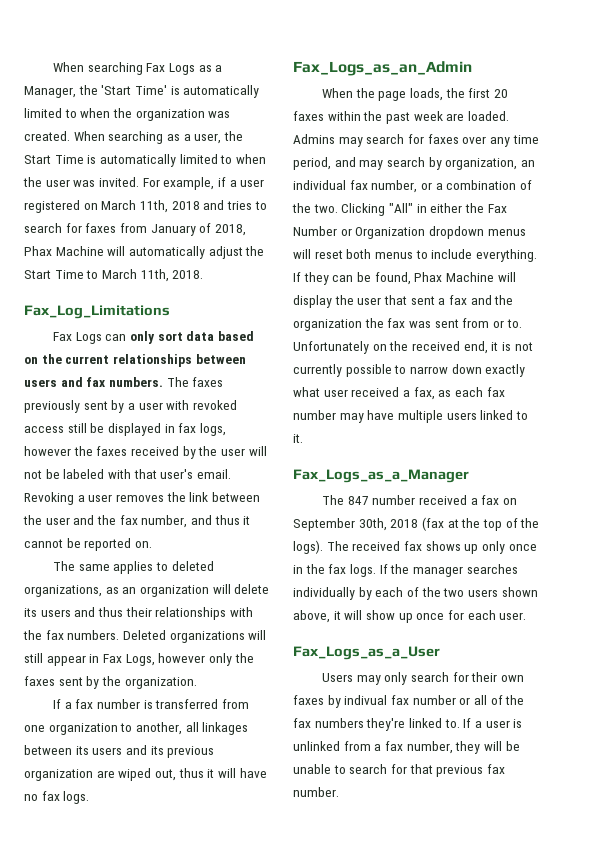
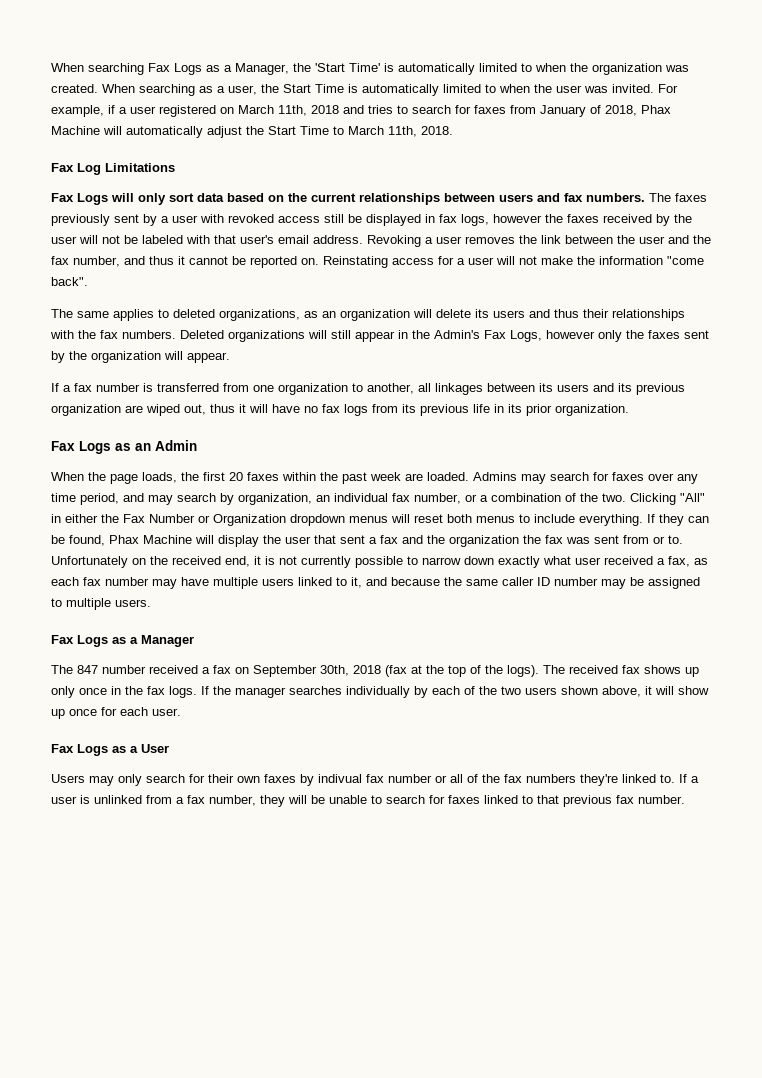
- Fax_Log_Limitations
- Fax Logs can only sort data based on the current relationships between users and fax numbers.
+ Fax Log Limitations
+ Fax Logs will only sort data based on the current relationships between users and fax numbers.
- The faxes previously sent by a user with revoked access still be displayed in fax logs, however the faxes received by the user will not be labeled with that user's email.
+ The faxes previously sent by a user with revoked access still be displayed in fax logs, however the faxes received by the user will not be labeled with that user's email address.
+ Reinstating access for a user will not make the information "come back".
- Deleted organizations will still appear in Fax Logs, however only the faxes sent by the organization.
+ Deleted organizations will still appear in the Admin's Fax Logs, however only the faxes sent by the organization will appear.
- If a fax number is transferred from one organization to another, all linkages between its users and its previous organization are wiped out, thus it will have no fax logs.
- Fax_Logs_as_an_Admin
+ If a fax number is transferred from one organization to another, all linkages between its users and its previous organization are wiped out, thus it will have no fax logs from its previous life in its prior organization.
+ Fax Logs as an Admin
- Unfortunately on the received end, it is not currently possible to narrow down exactly what user received a fax, as each fax number may have multiple users linked to it.
- Fax_Logs_as_a_Manager
+ Unfortunately on the received end, it is not currently possible to narrow down exactly what user received a fax, as each fax number may have multiple users linked to it, and because the same caller ID number may be assigned to multiple users.
+ Fax Logs as a Manager
- Fax_Logs_as_a_User
+ Fax Logs as a User
- If a user is unlinked from a fax number, they will be unable to search for that previous fax number.
+ If a user is unlinked from a fax number, they will be unable to search for faxes linked to that previous fax number.

